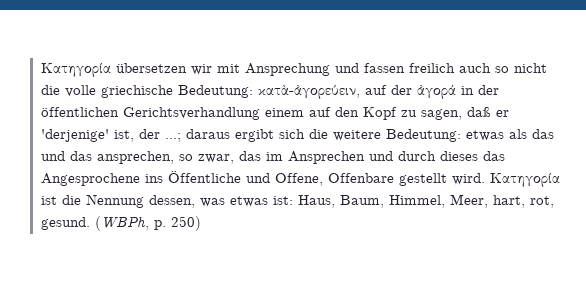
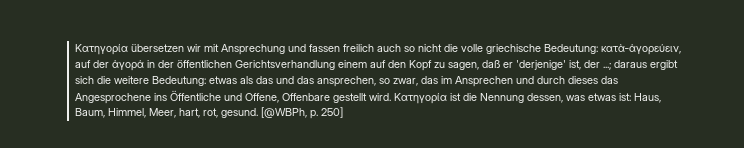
- (WBPh, p. 250)
+ [@WBPh, p. 250]

